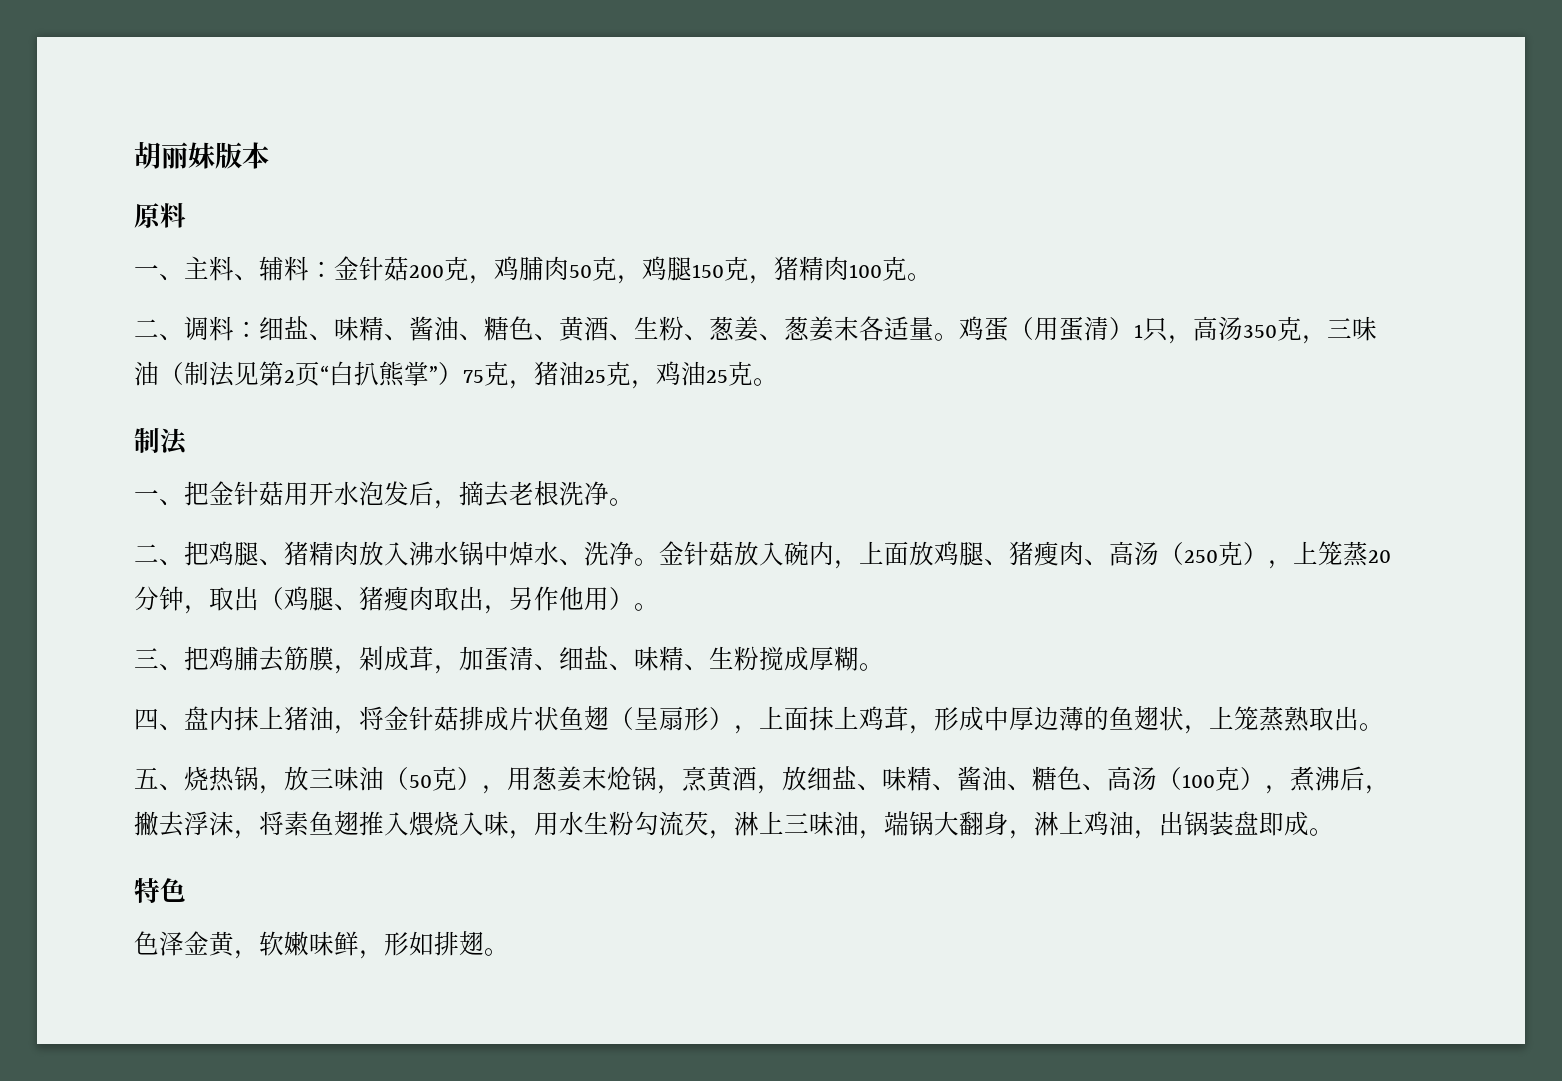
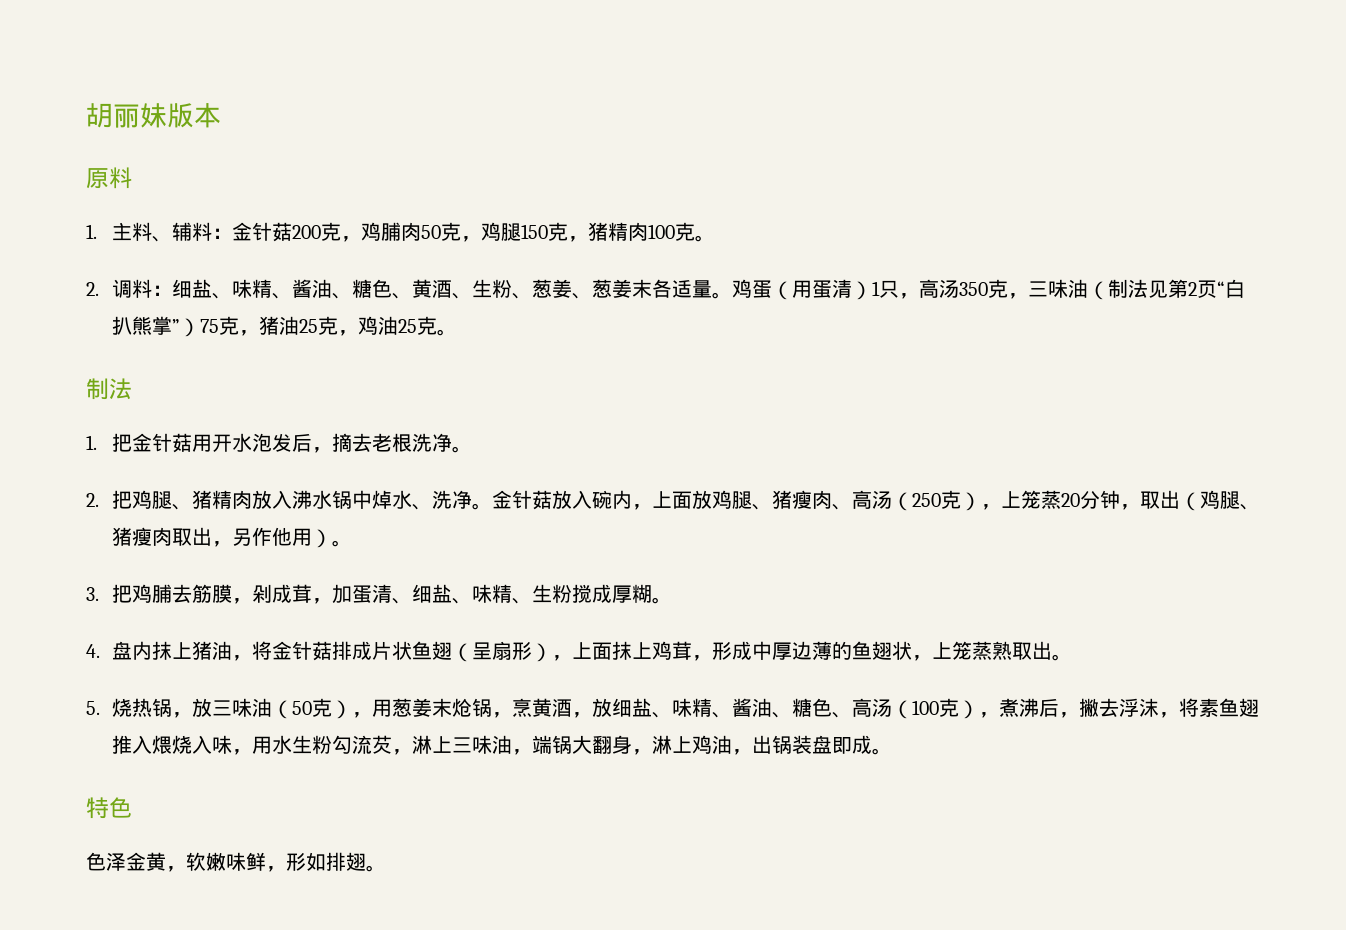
- 一、主料、辅料：金针菇200克，鸡脯肉50克，鸡腿150克，猪精肉100克。
+ 1.主料、辅料：金针菇200克，鸡脯肉50克，鸡腿150克，猪精肉100克。
- 二、调料：细盐、味精、酱油、糖色、黄酒、生粉、葱姜、葱姜末各适量。
+ 2.调料：细盐、味精、酱油、糖色、黄酒、生粉、葱姜、葱姜末各适量。
- 一、把金针菇用开水泡发后，摘去老根洗净。
+ 1.把金针菇用开水泡发后，摘去老根洗净。
- 二、把鸡腿、猪精肉放入沸水锅中焯水、洗净。
+ 2.把鸡腿、猪精肉放入沸水锅中焯水、洗净。
- 三、把鸡脯去筋膜，剁成茸，加蛋清、细盐、味精、生粉搅成厚糊。
+ 3.把鸡脯去筋膜，剁成茸，加蛋清、细盐、味精、生粉搅成厚糊。
- 四、盘内抹上猪油，将金针菇排成片状鱼翅（呈扇形），上面抹上鸡茸，形成中厚边薄的鱼翅状，上笼蒸熟取出。
+ 4.盘内抹上猪油，将金针菇排成片状鱼翅（呈扇形），上面抹上鸡茸，形成中厚边薄的鱼翅状，上笼蒸熟取出。
- 五、烧热锅，放三味油（50克），用葱姜末炝锅，烹黄酒，放细盐、味精、酱油、糖色、高汤（100克），煮沸后，撇去浮沫，将素鱼翅推入煨烧入味，用水生粉勾流芡，淋上三味油，端锅大翻身，淋上鸡油，出锅装盘即成。
+ 5.烧热锅，放三味油（50克），用葱姜末炝锅，烹黄酒，放细盐、味精、酱油、糖色、高汤（100克），煮沸后，撇去浮沫，将素鱼翅推入煨烧入味，用水生粉勾流芡，淋上三味油，端锅大翻身，淋上鸡油，出锅装盘即成。

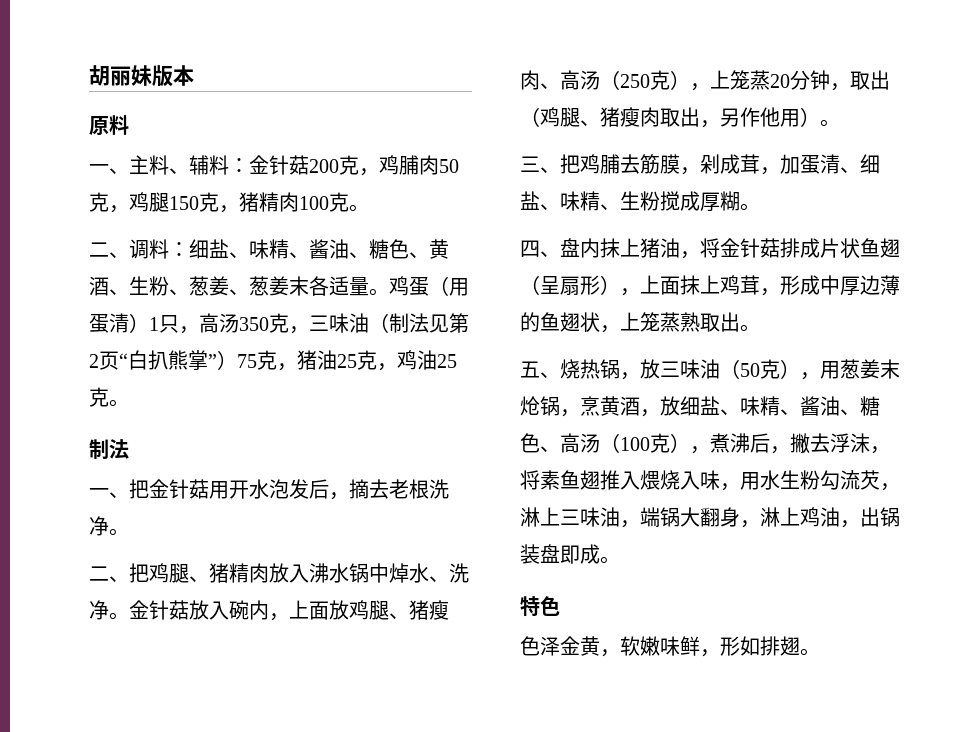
- 1.主料、辅料：金针菇200克，鸡脯肉50克，鸡腿150克，猪精肉100克。
+ 一、主料、辅料：金针菇200克，鸡脯肉50克，鸡腿150克，猪精肉100克。
- 2.调料：细盐、味精、酱油、糖色、黄酒、生粉、葱姜、葱姜末各适量。
+ 二、调料：细盐、味精、酱油、糖色、黄酒、生粉、葱姜、葱姜末各适量。
- 1.把金针菇用开水泡发后，摘去老根洗净。
+ 一、把金针菇用开水泡发后，摘去老根洗净。
- 2.把鸡腿、猪精肉放入沸水锅中焯水、洗净。
+ 二、把鸡腿、猪精肉放入沸水锅中焯水、洗净。
- 3.把鸡脯去筋膜，剁成茸，加蛋清、细盐、味精、生粉搅成厚糊。
+ 三、把鸡脯去筋膜，剁成茸，加蛋清、细盐、味精、生粉搅成厚糊。
- 4.盘内抹上猪油，将金针菇排成片状鱼翅（呈扇形），上面抹上鸡茸，形成中厚边薄的鱼翅状，上笼蒸熟取出。
+ 四、盘内抹上猪油，将金针菇排成片状鱼翅（呈扇形），上面抹上鸡茸，形成中厚边薄的鱼翅状，上笼蒸熟取出。
- 5.烧热锅，放三味油（50克），用葱姜末炝锅，烹黄酒，放细盐、味精、酱油、糖色、高汤（100克），煮沸后，撇去浮沫，将素鱼翅推入煨烧入味，用水生粉勾流芡，淋上三味油，端锅大翻身，淋上鸡油，出锅装盘即成。
+ 五、烧热锅，放三味油（50克），用葱姜末炝锅，烹黄酒，放细盐、味精、酱油、糖色、高汤（100克），煮沸后，撇去浮沫，将素鱼翅推入煨烧入味，用水生粉勾流芡，淋上三味油，端锅大翻身，淋上鸡油，出锅装盘即成。

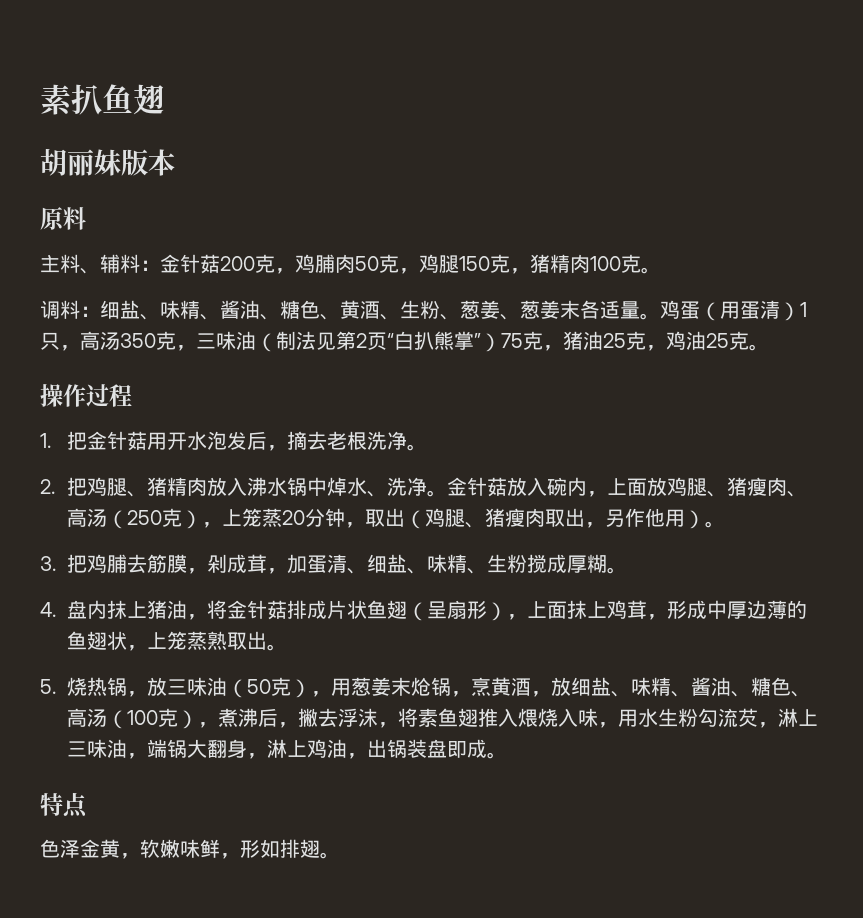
+ 素扒鱼翅
- 一、主料、辅料：金针菇200克，鸡脯肉50克，鸡腿150克，猪精肉100克。
+ 主料、辅料：金针菇200克，鸡脯肉50克，鸡腿150克，猪精肉100克。
- 二、调料：细盐、味精、酱油、糖色、黄酒、生粉、葱姜、葱姜末各适量。
+ 调料：细盐、味精、酱油、糖色、黄酒、生粉、葱姜、葱姜末各适量。
  鸡蛋（用蛋清）1只，高汤350克，三味油（制法见第2页“白扒熊掌”）75克，猪油25克，鸡油25克。
- 制法
- 一、把金针菇用开水泡发后，摘去老根洗净。
+ 操作过程
+ 1.把金针菇用开水泡发后，摘去老根洗净。
- 二、把鸡腿、猪精肉放入沸水锅中焯水、洗净。
+ 2.把鸡腿、猪精肉放入沸水锅中焯水、洗净。
- 三、把鸡脯去筋膜，剁成茸，加蛋清、细盐、味精、生粉搅成厚糊。
+ 3.把鸡脯去筋膜，剁成茸，加蛋清、细盐、味精、生粉搅成厚糊。
- 四、盘内抹上猪油，将金针菇排成片状鱼翅（呈扇形），上面抹上鸡茸，形成中厚边薄的鱼翅状，上笼蒸熟取出。
+ 4.盘内抹上猪油，将金针菇排成片状鱼翅（呈扇形），上面抹上鸡茸，形成中厚边薄的鱼翅状，上笼蒸熟取出。
- 五、烧热锅，放三味油（50克），用葱姜末炝锅，烹黄酒，放细盐、味精、酱油、糖色、高汤（100克），煮沸后，撇去浮沫，将素鱼翅推入煨烧入味，用水生粉勾流芡，淋上三味油，端锅大翻身，淋上鸡油，出锅装盘即成。
+ 5.烧热锅，放三味油（50克），用葱姜末炝锅，烹黄酒，放细盐、味精、酱油、糖色、高汤（100克），煮沸后，撇去浮沫，将素鱼翅推入煨烧入味，用水生粉勾流芡，淋上三味油，端锅大翻身，淋上鸡油，出锅装盘即成。
- 特色
+ 特点

